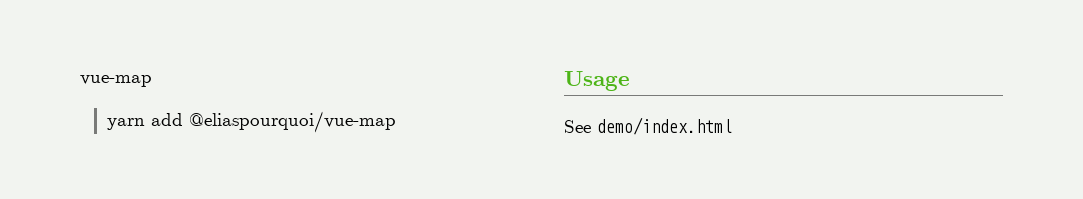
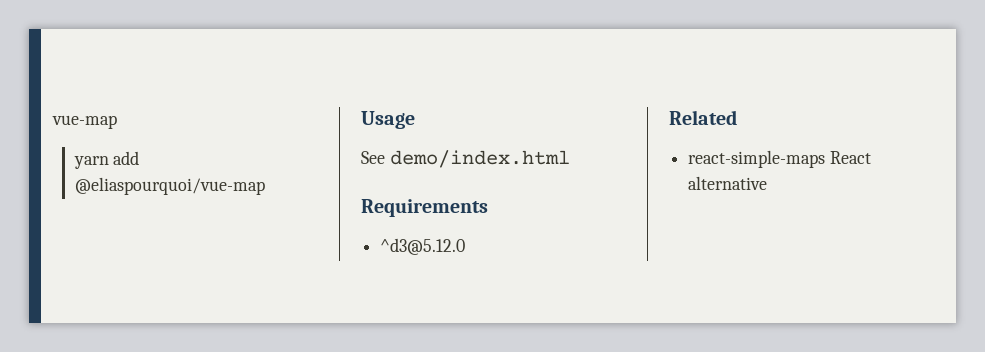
+ Requirements
+ ^d3@5.12.0
+ Related
+ react-simple-maps React alternative

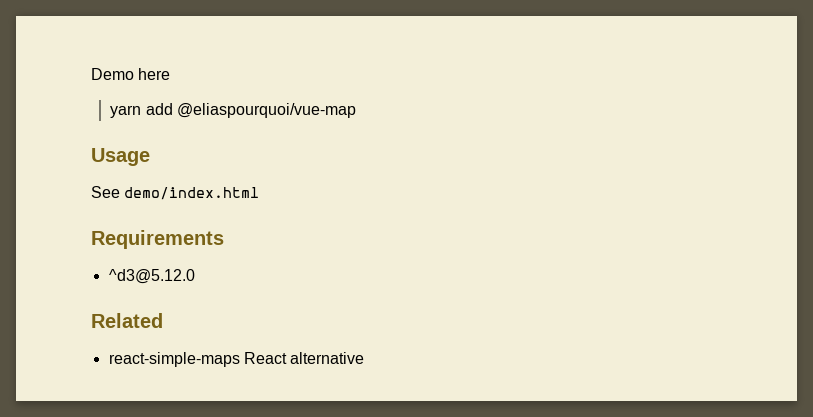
- vue-map
+ Demo here

